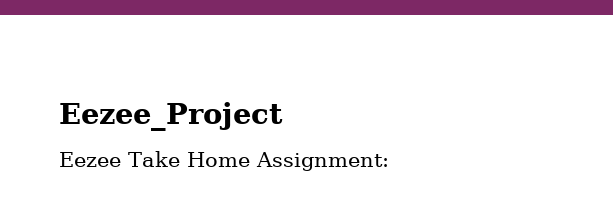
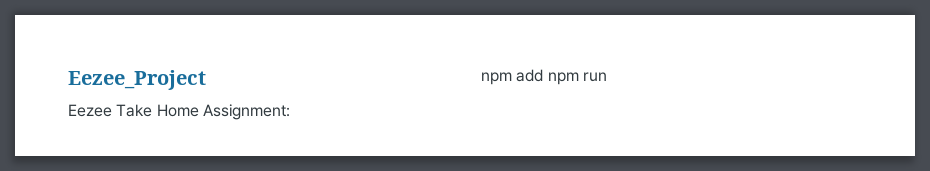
+ npm add npm run

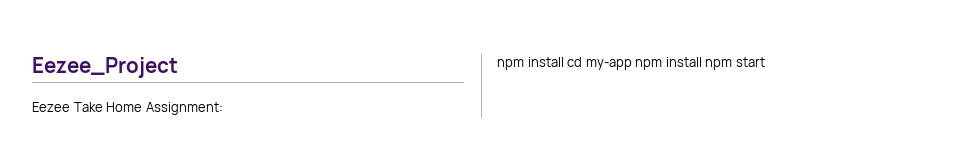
- npm add npm run
+ npm install cd my-app npm install npm start

